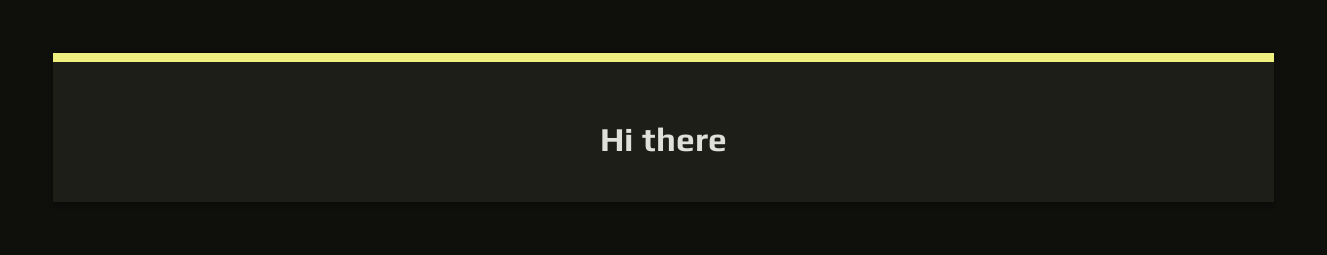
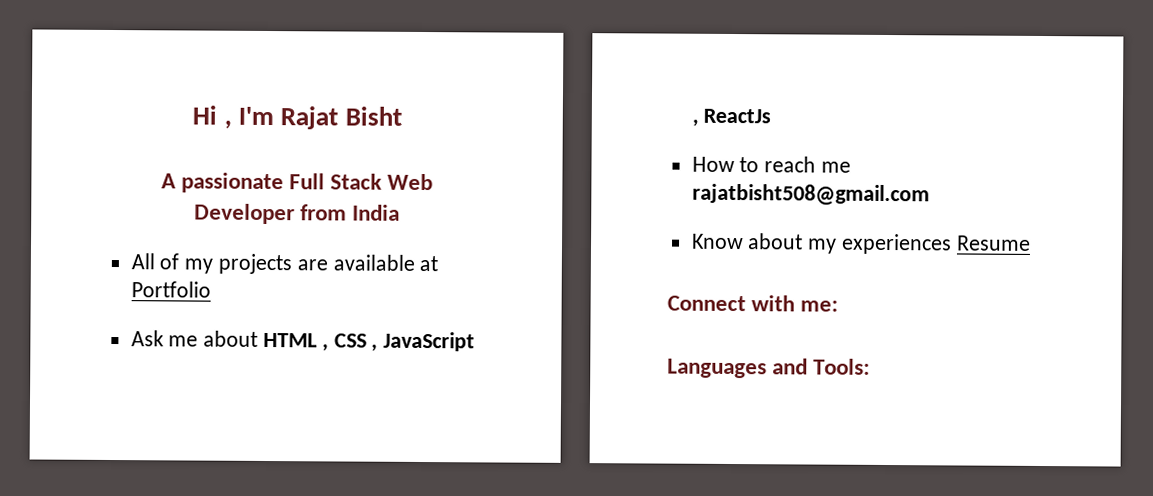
- Hi there
+ Hi , I'm Rajat Bisht
+ A passionate Full Stack Web Developer from India
+ All of my projects are available at Portfolio
+ Ask me about HTML , CSS , JavaScript , ReactJs
+ How to reach me rajatbisht508@gmail.com
+ Know about my experiences Resume
+ Connect with me:
+ Languages and Tools:

